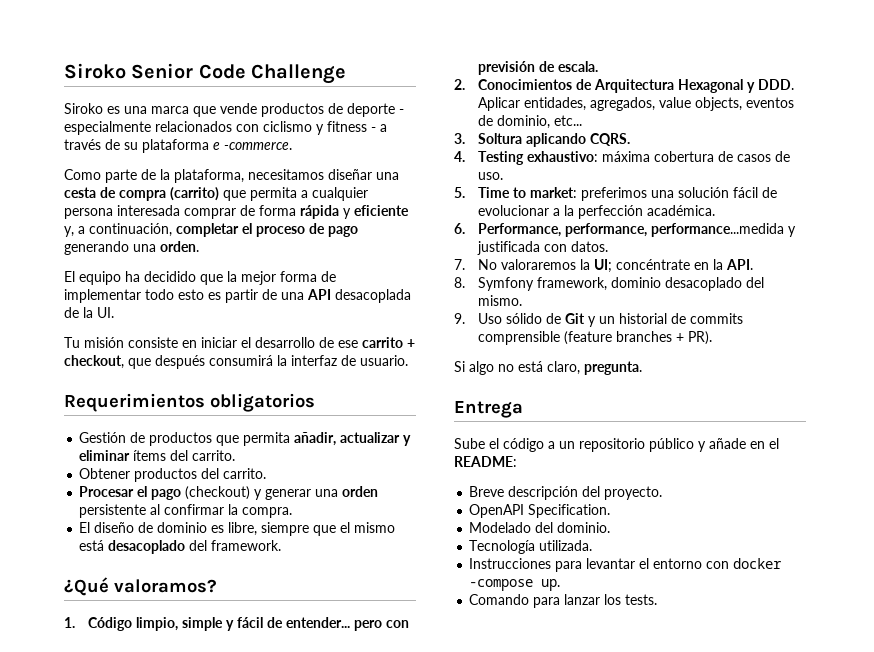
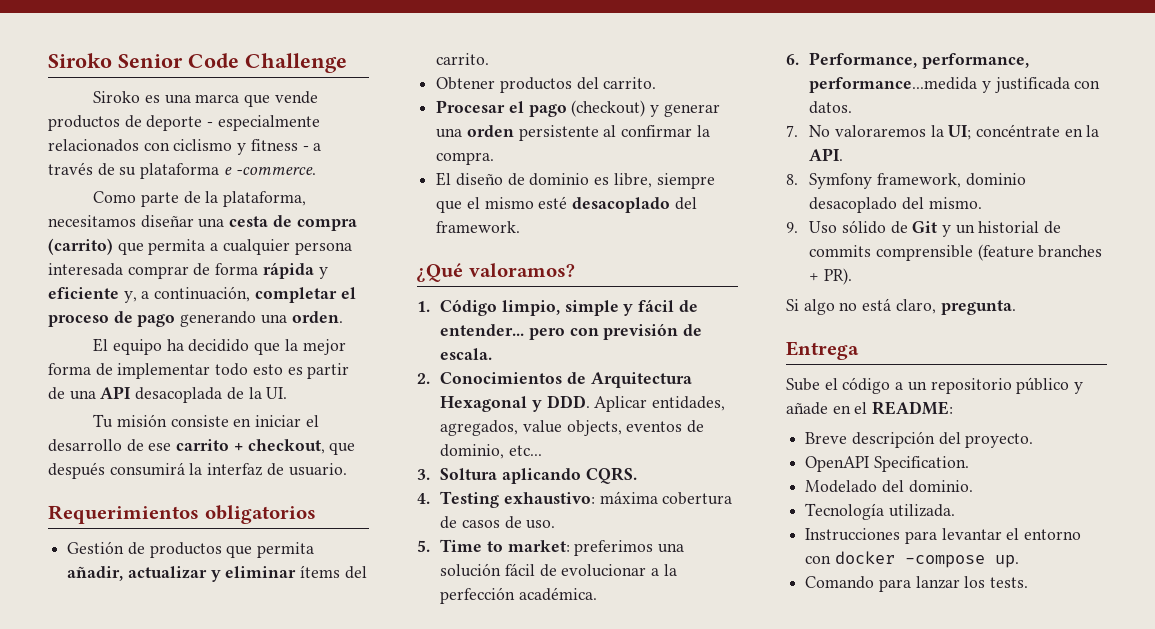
- El diseño de dominio es libre, siempre que el mismo está desacoplado del framework.
+ El diseño de dominio es libre, siempre que el mismo esté desacoplado del framework.

